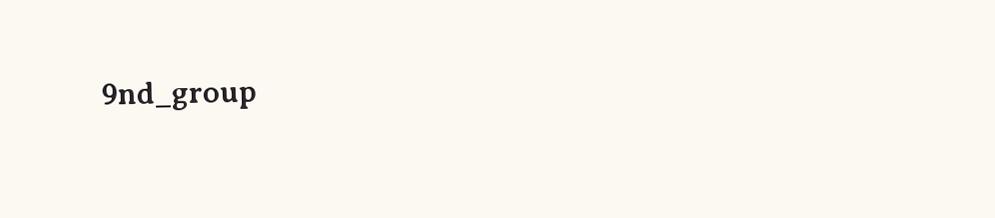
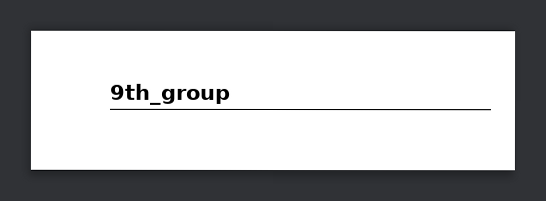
- 9nd_group
+ 9th_group

